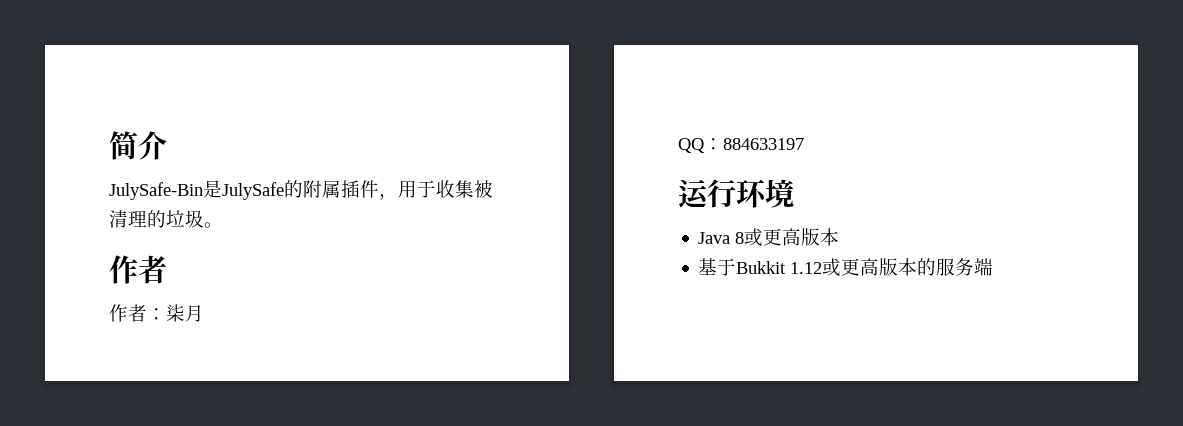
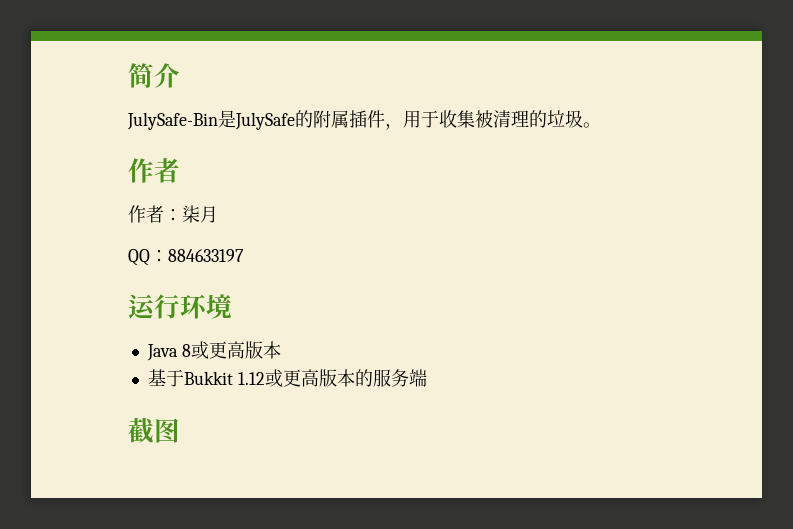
+ 截图

